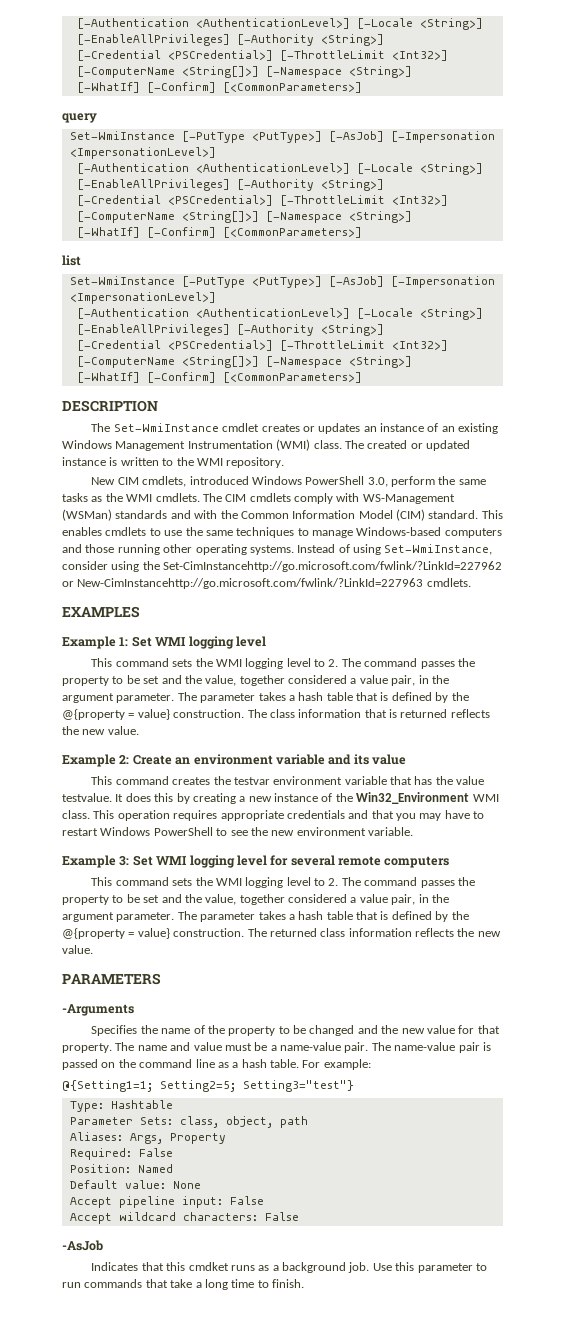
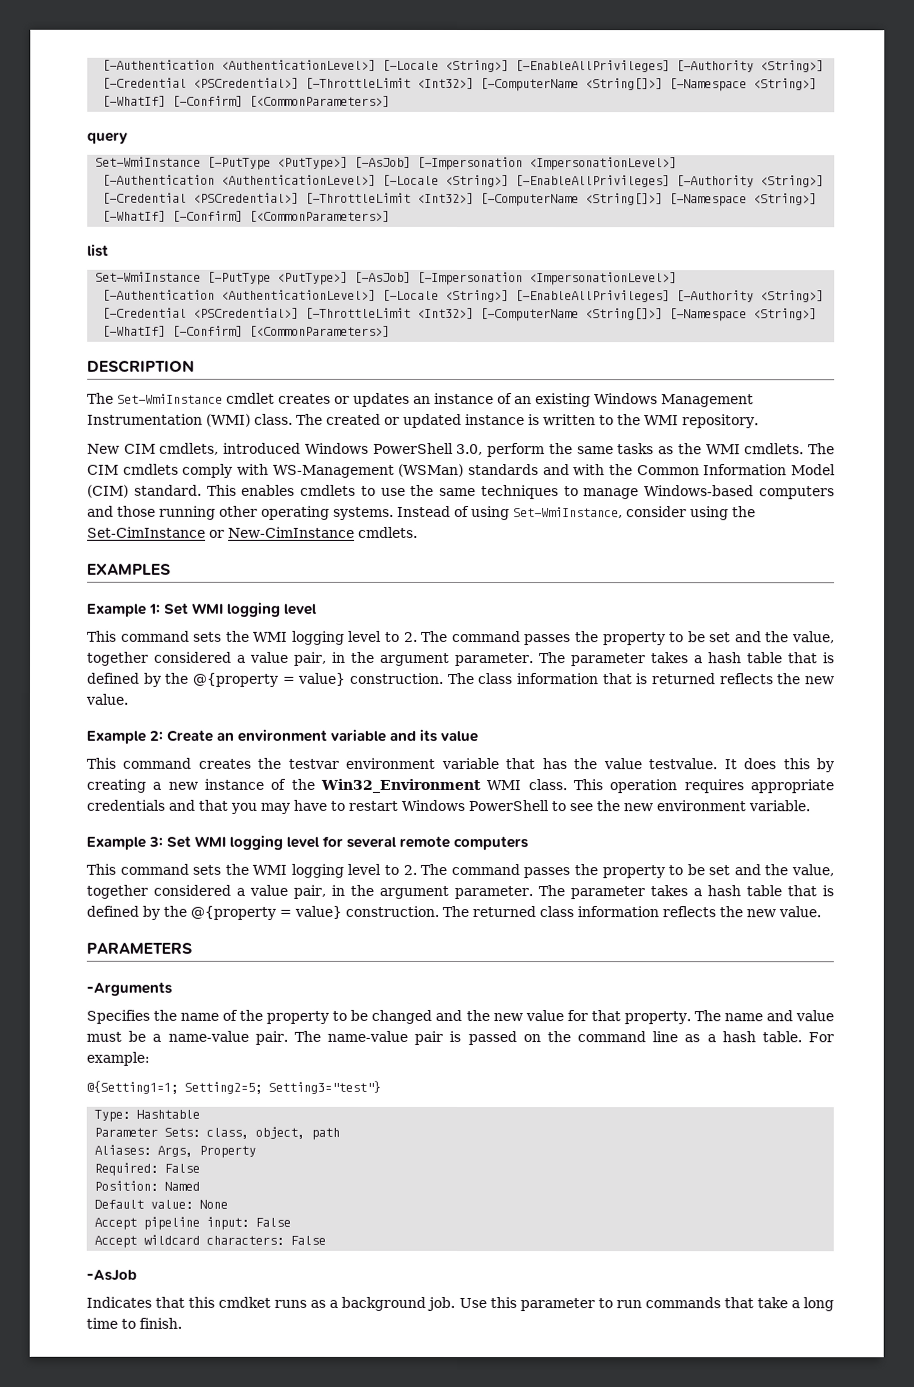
- Instead of using Set-WmiInstance, consider using the Set-CimInstancehttp://go.microsoft.com/fwlink/?LinkId=227962 or New-CimInstancehttp://go.microsoft.com/fwlink/?LinkId=227963 cmdlets.
+ Instead of using Set-WmiInstance, consider using the Set-CimInstance or New-CimInstance cmdlets.

